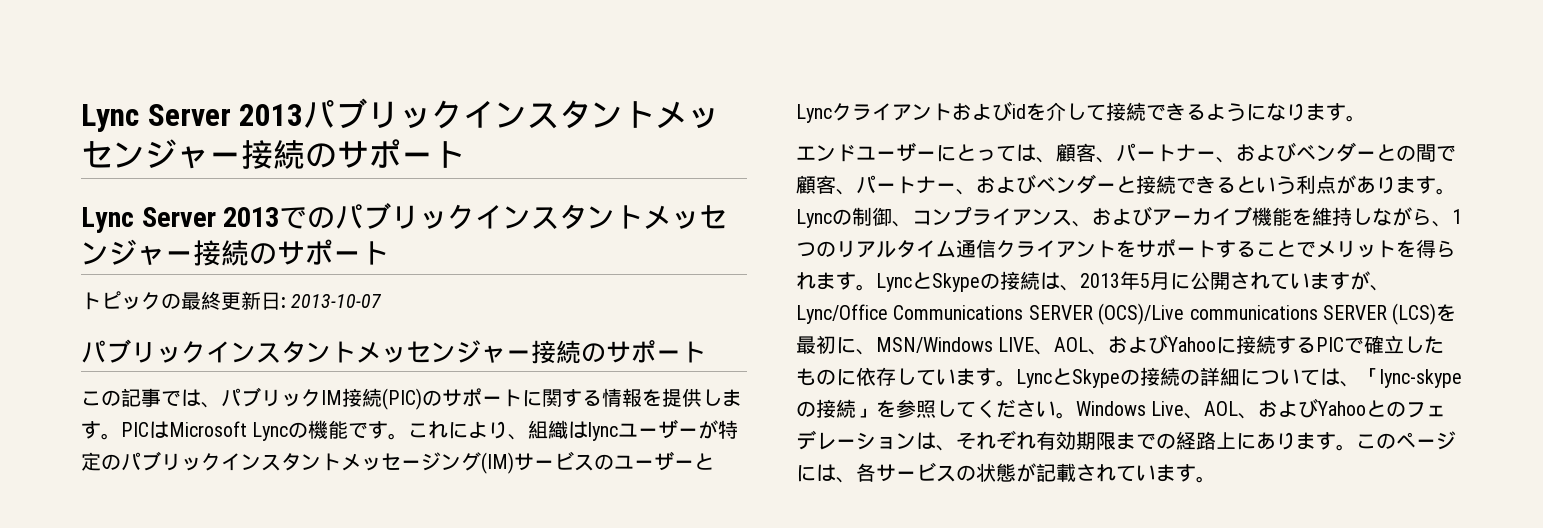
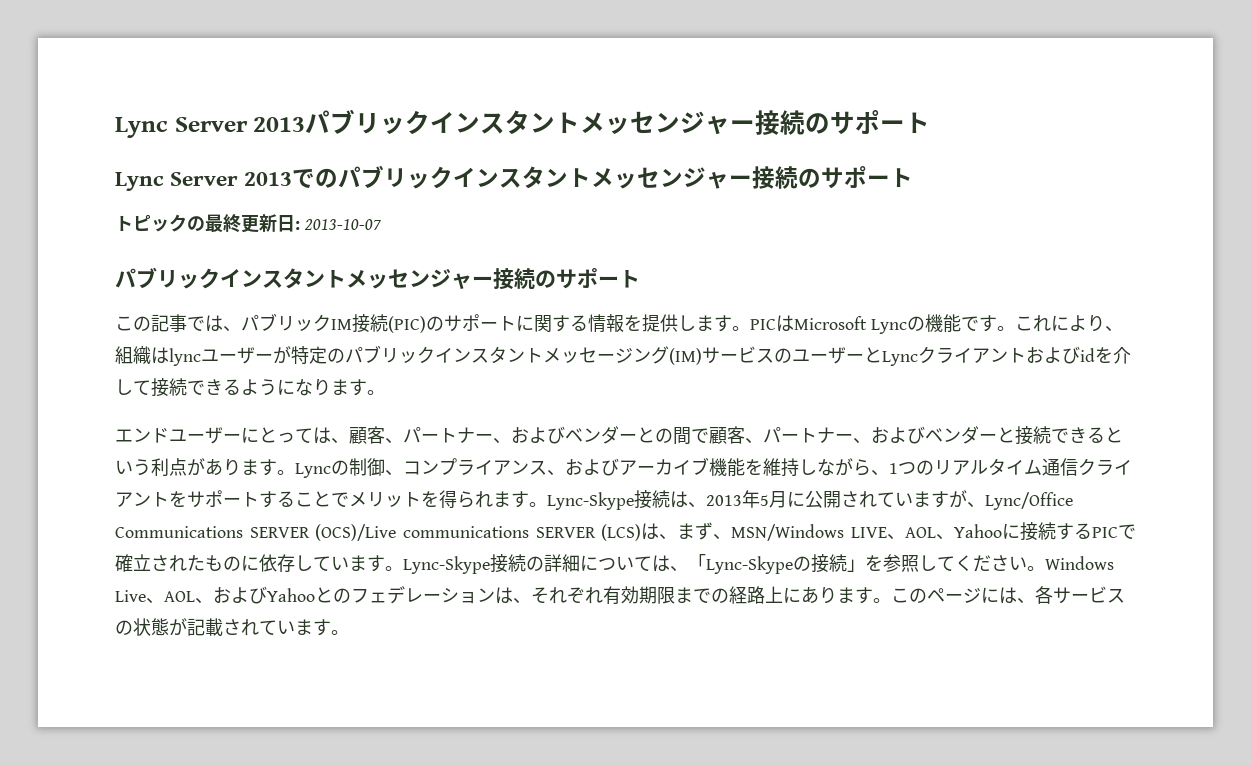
- LyncとSkypeの接続は、2013年5月に公開されていますが、Lync/Office Communications SERVER (OCS)/Live communications SERVER (LCS)を最初に、MSN/Windows LIVE、AOL、およびYahooに接続するPICで確立したものに依存しています。
+ Lync-Skype接続は、2013年5月に公開されていますが、Lync/Office Communications SERVER (OCS)/Live communications SERVER (LCS)は、まず、MSN/Windows LIVE、AOL、Yahooに接続するPICで確立されたものに依存しています。
- LyncとSkypeの接続の詳細については、「lync-skypeの接続」を参照してください。
+ Lync-Skype接続の詳細については、「Lync-Skypeの接続」を参照してください。

